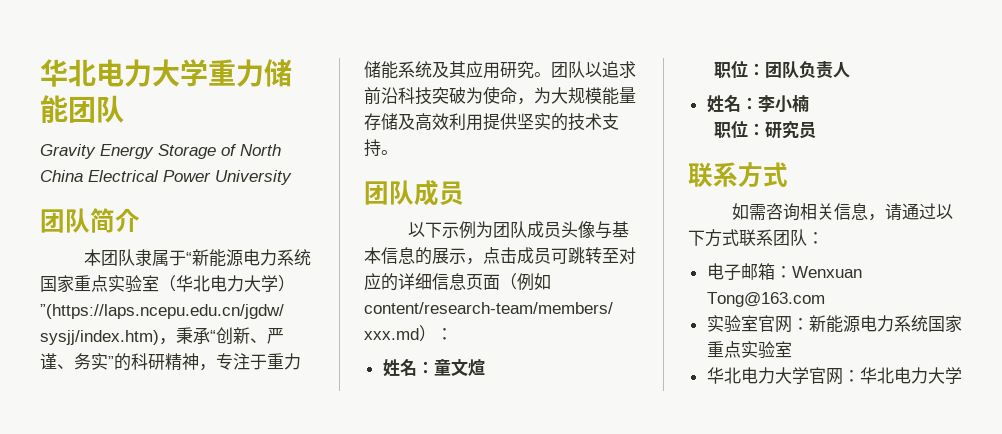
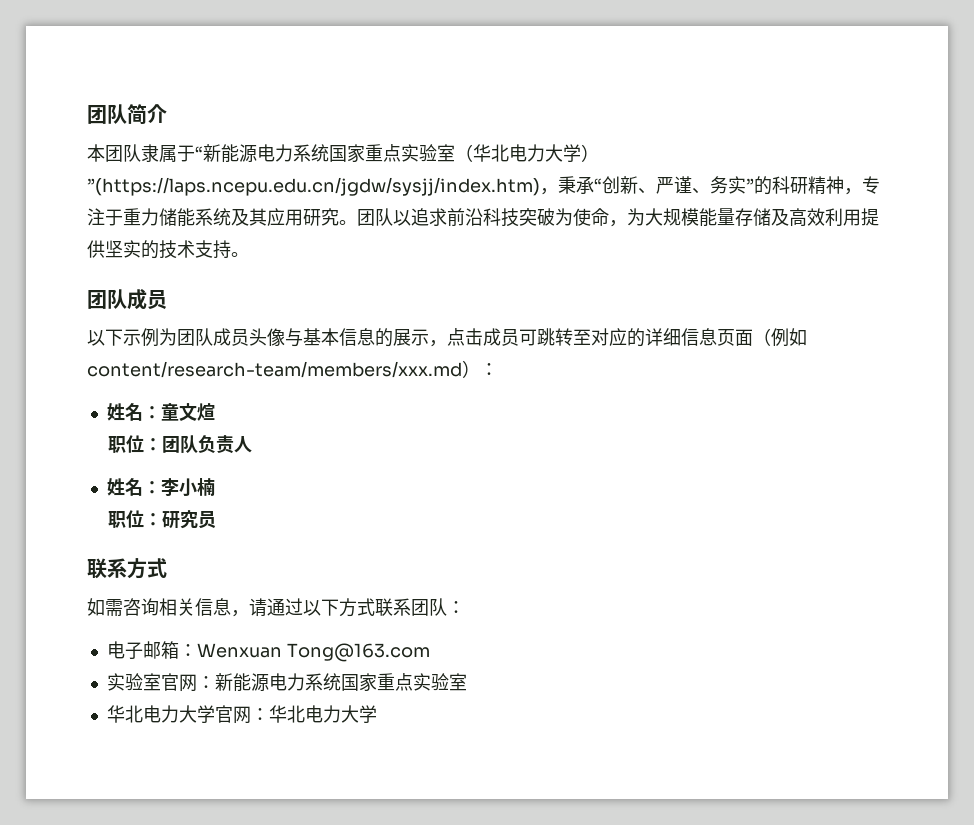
- 华北电力大学重力储能团队
- Gravity Energy Storage of North China Electrical Power University

